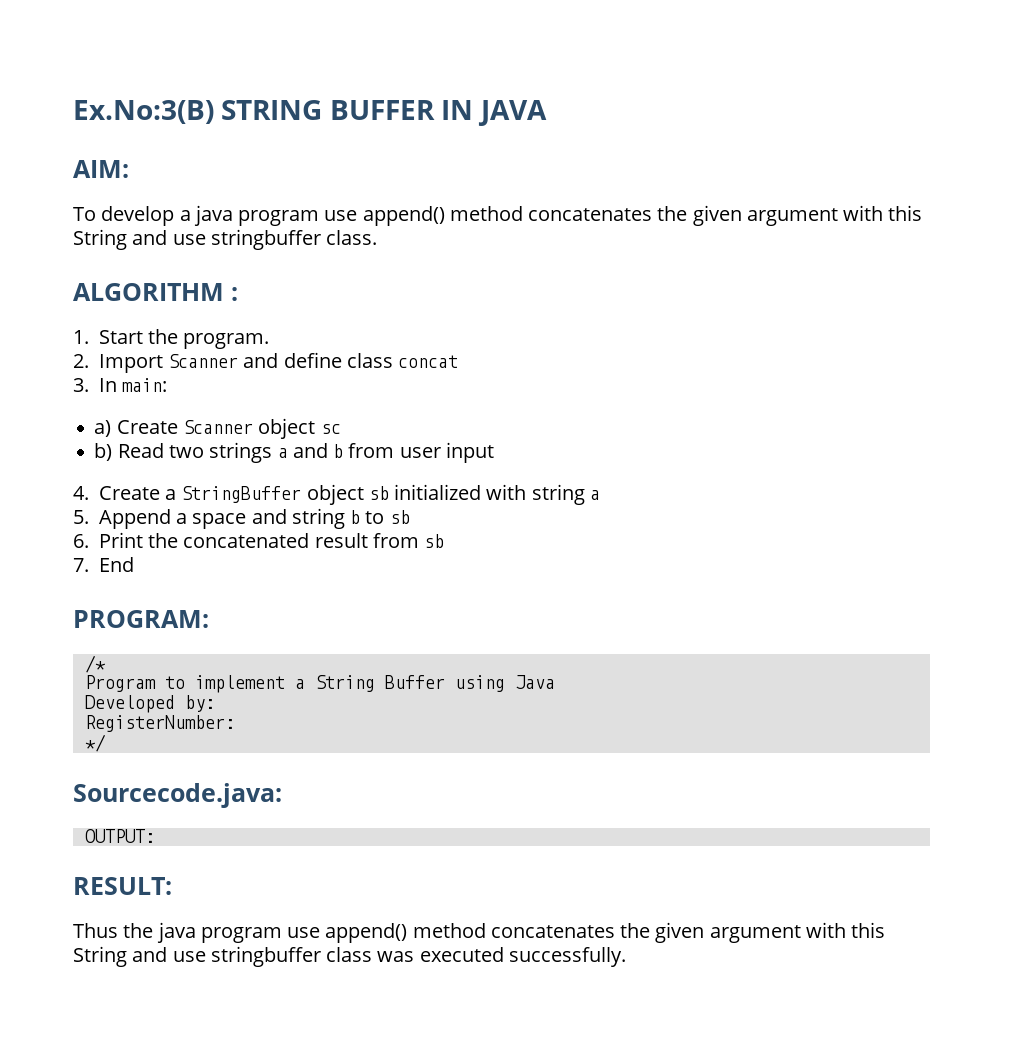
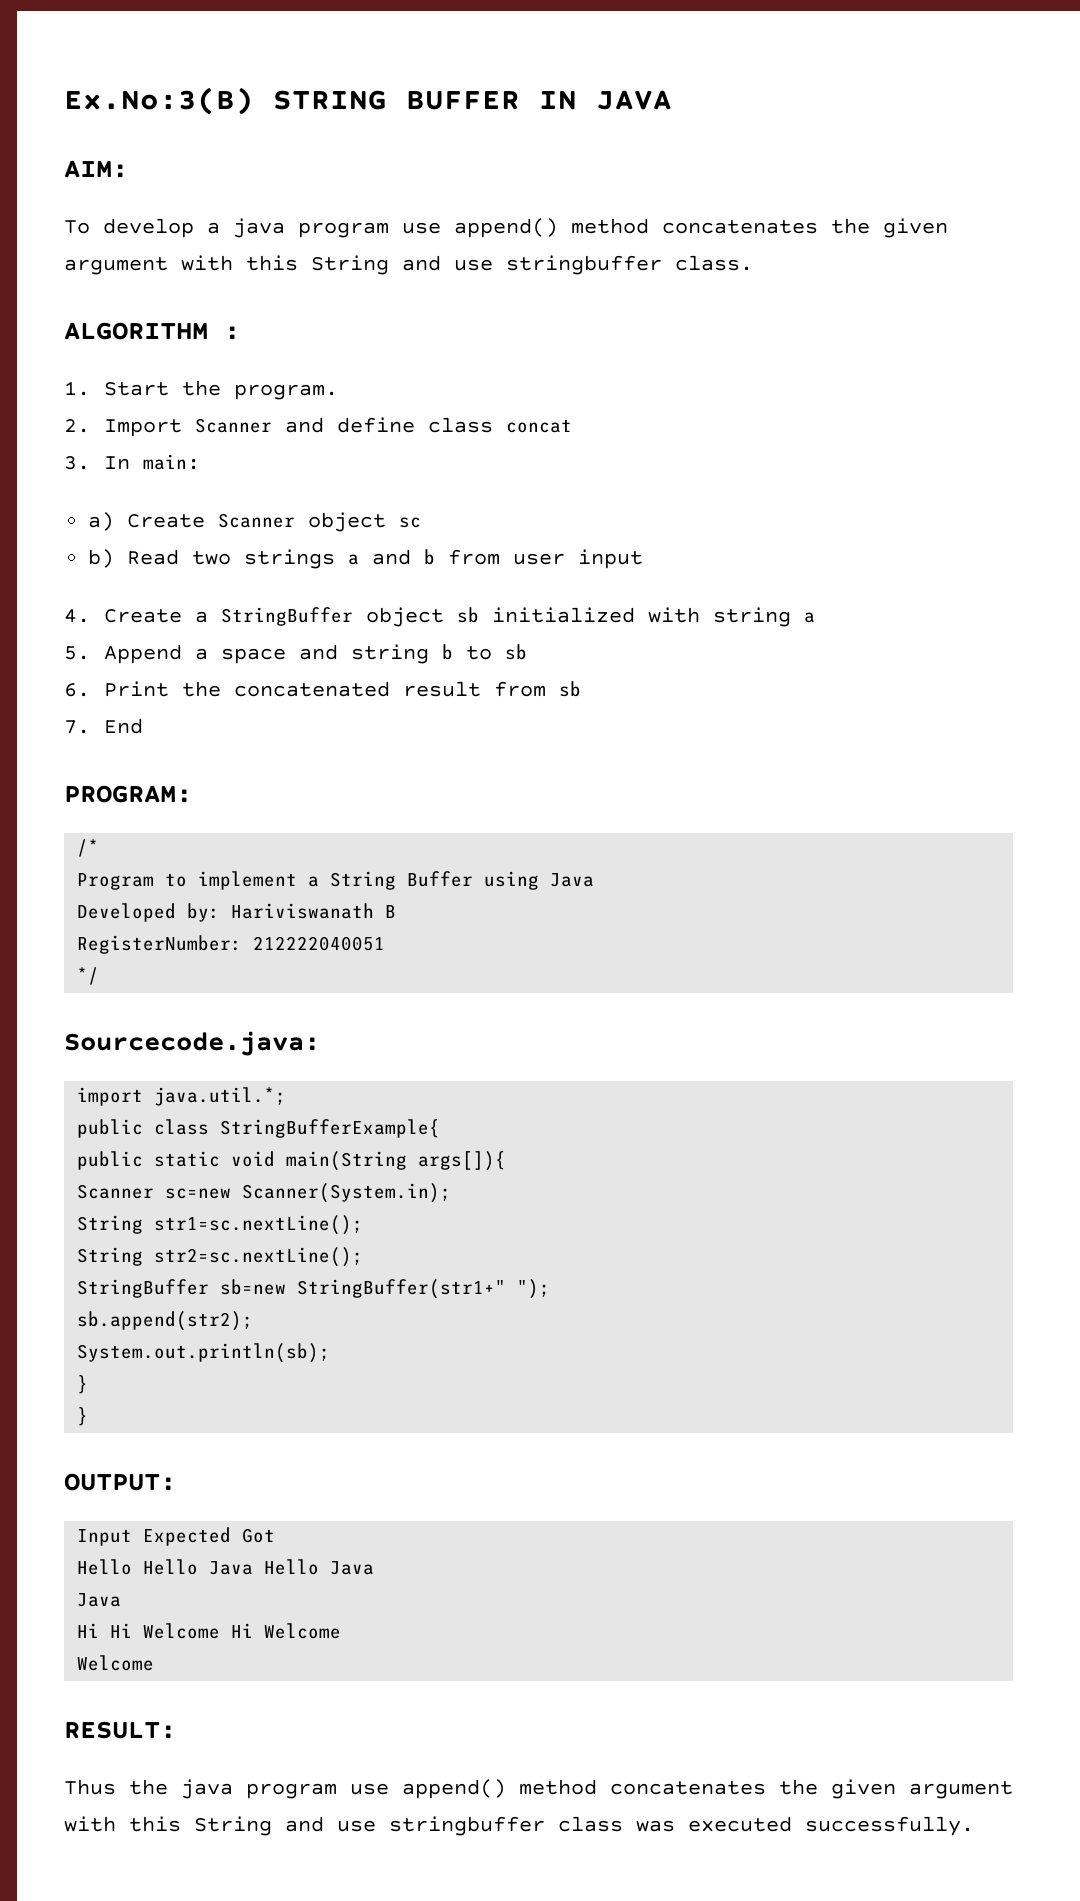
- Developed by:
+ Developed by: Hariviswanath B
- RegisterNumber:
+ RegisterNumber: 212222040051
+ import java.util.*;
+ public class StringBufferExample{
+ public static void main(String args[]){
+ Scanner sc=new Scanner(System.in);
+ String str1=sc.nextLine();
+ String str2=sc.nextLine();
+ StringBuffer sb=new StringBuffer(str1+" ");
+ sb.append(str2);
+ System.out.println(sb);
+ }
+ }
  OUTPUT:
+ Input Expected Got
+ Hello Hello Java Hello Java
+ Java
+ Hi Hi Welcome Hi Welcome
+ Welcome

